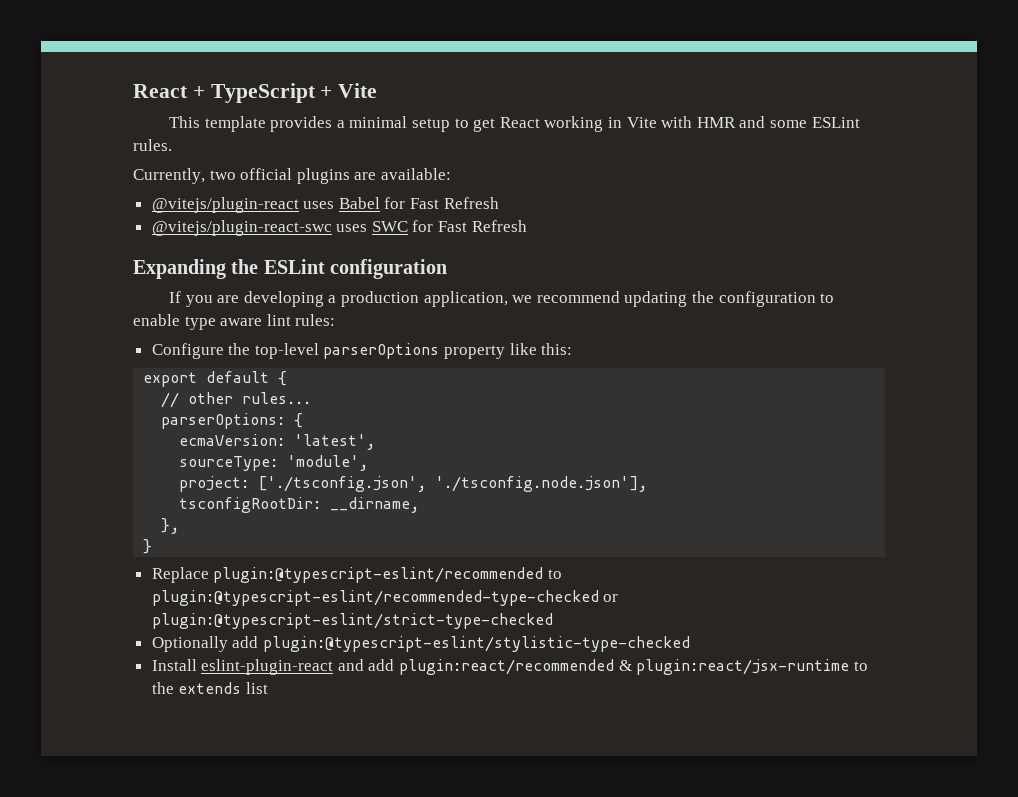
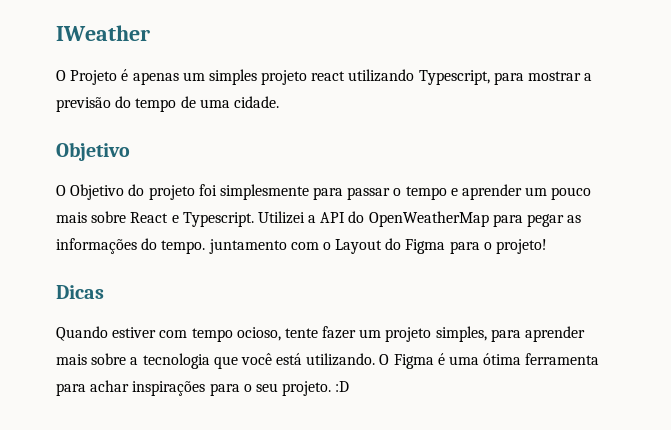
- React + TypeScript + Vite
- This template provides a minimal setup to get React working in Vite with HMR and some ESLint rules.
- Currently, two official plugins are available:
- @vitejs/plugin-react uses Babel for Fast Refresh
- @vitejs/plugin-react-swc uses SWC for Fast Refresh
- Expanding the ESLint configuration
- If you are developing a production application, we recommend updating the configuration to enable type aware lint rules:
- Configure the top-level parserOptions property like this:
- export default {
- // other rules...
- parserOptions: {
- ecmaVersion: 'latest',
- sourceType: 'module',
- project: ['./tsconfig.json', './tsconfig.node.json'],
- tsconfigRootDir: __dirname,
- },
- }
- Replace plugin:@typescript-eslint/recommended to plugin:@typescript-eslint/recommended-type-checked or plugin:@typescript-eslint/strict-type-checked
- Optionally add plugin:@typescript-eslint/stylistic-type-checked
- Install eslint-plugin-react and add plugin:react/recommended & plugin:react/jsx-runtime to the extends list
+ IWeather
+ O Projeto é apenas um simples projeto react utilizando Typescript, para mostrar a previsão do tempo de uma cidade.
+ Objetivo
+ O Objetivo do projeto foi simplesmente para passar o tempo e aprender um pouco mais sobre React e Typescript. Utilizei a API do OpenWeatherMap para pegar as informações do tempo. juntamento com o Layout do Figma para o projeto!
+ Dicas
+ Quando estiver com tempo ocioso, tente fazer um projeto simples, para aprender mais sobre a tecnologia que você está utilizando. O Figma é uma ótima ferramenta para achar inspirações para o seu projeto. :D

